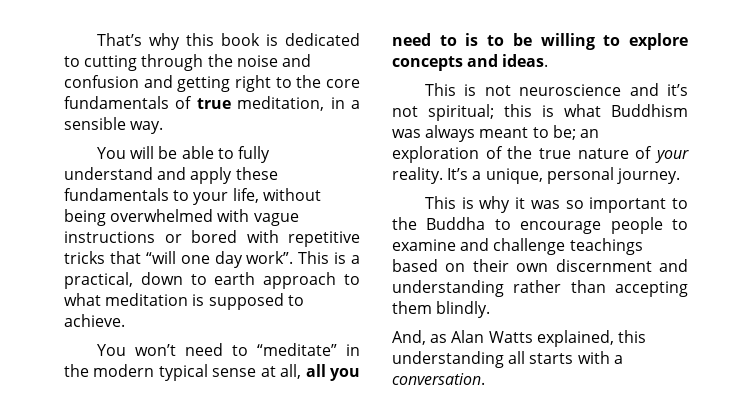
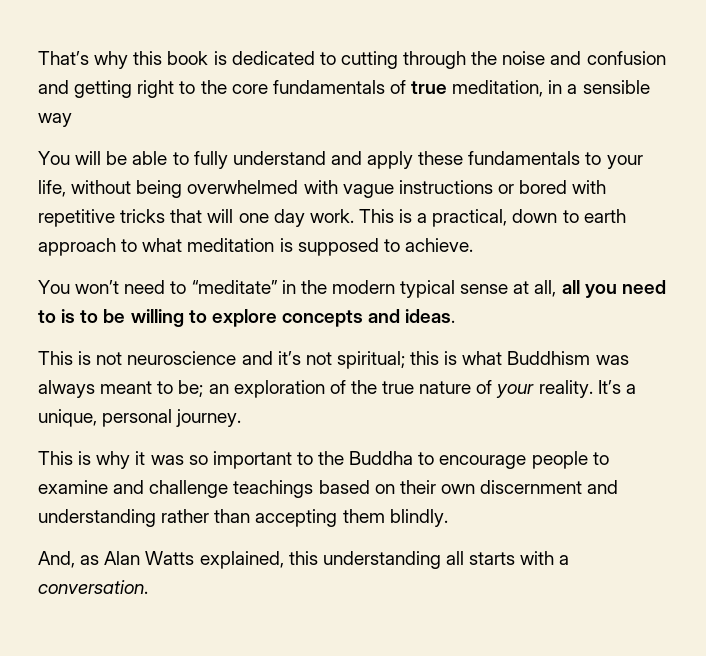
- That’s why this book is dedicated to cutting through the noise and confusion and getting right to the core fundamentals of true meditation, in a sensible way.
+ That’s why this book is dedicated to cutting through the noise and confusion and getting right to the core fundamentals of true meditation, in a sensible way
- You will be able to fully understand and apply these fundamentals to your life, without being overwhelmed with vague instructions or bored with repetitive tricks that “will one day work”.
+ You will be able to fully understand and apply these fundamentals to your life, without being overwhelmed with vague instructions or bored with repetitive tricks that will one day work.

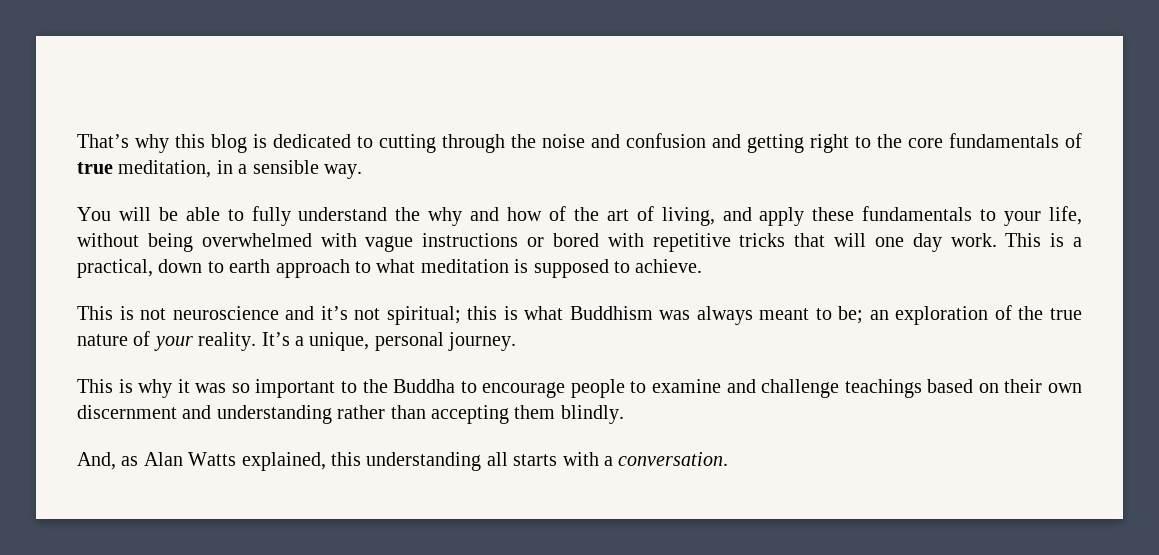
- That’s why this book is dedicated to cutting through the noise and confusion and getting right to the core fundamentals of true meditation, in a sensible way
+ That’s why this blog is dedicated to cutting through the noise and confusion and getting right to the core fundamentals of true meditation, in a sensible way.
- You will be able to fully understand and apply these fundamentals to your life, without being overwhelmed with vague instructions or bored with repetitive tricks that will one day work.
+ You will be able to fully understand the why and how of the art of living, and apply these fundamentals to your life, without being overwhelmed with vague instructions or bored with repetitive tricks that will one day work.
- You won’t need to “meditate” in the modern typical sense at all, all you need to is to be willing to explore concepts and ideas.

